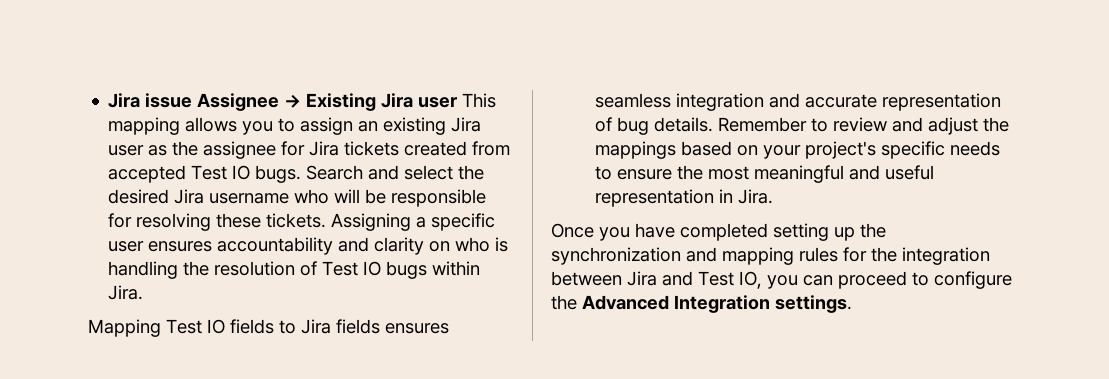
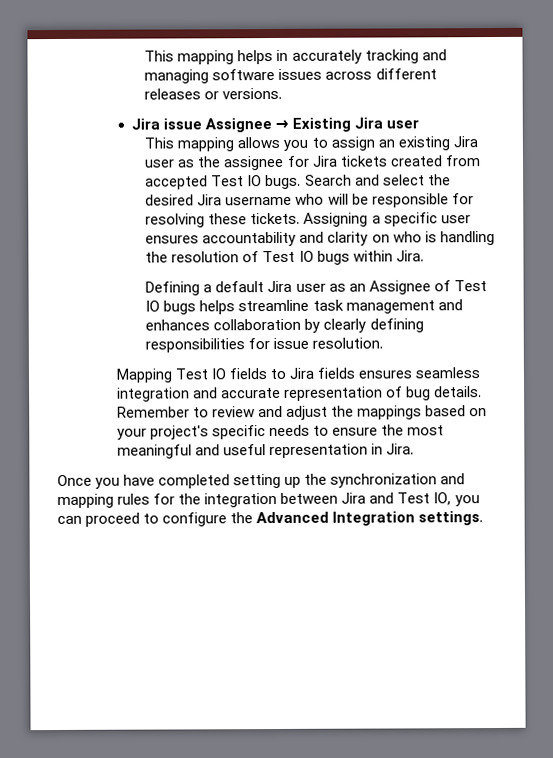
+ This mapping helps in accurately tracking and managing software issues across different releases or versions.
- Jira issue Assignee → Existing Jira user This mapping allows you to assign an existing Jira user as the assignee for Jira tickets created from accepted Test IO bugs.
+ Jira issue Assignee → Existing Jira user
+ This mapping allows you to assign an existing Jira user as the assignee for Jira tickets created from accepted Test IO bugs.
+ Defining a default Jira user as an Assignee of Test IO bugs helps streamline task management and enhances collaboration by clearly defining responsibilities for issue resolution.

